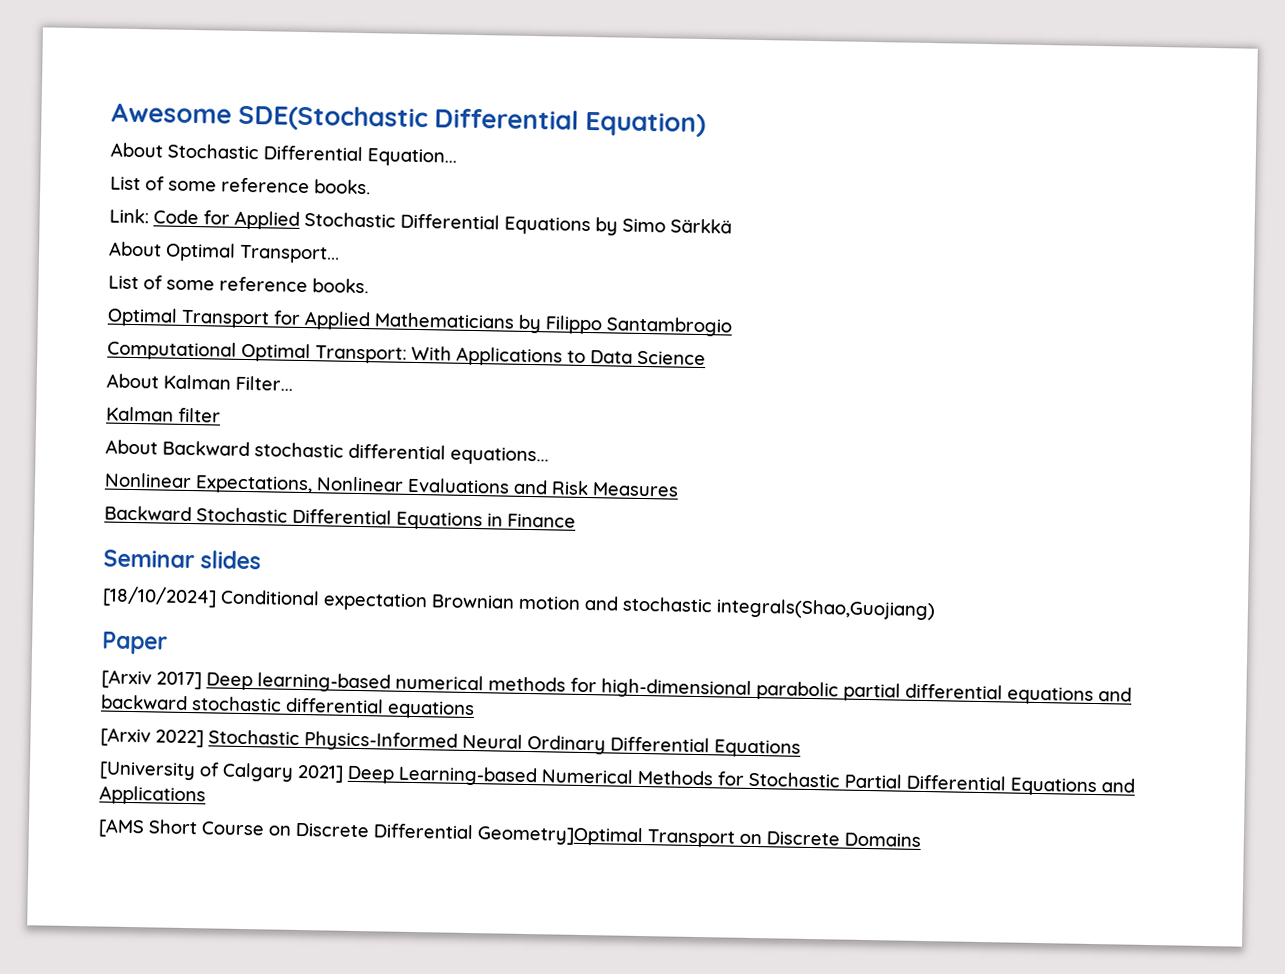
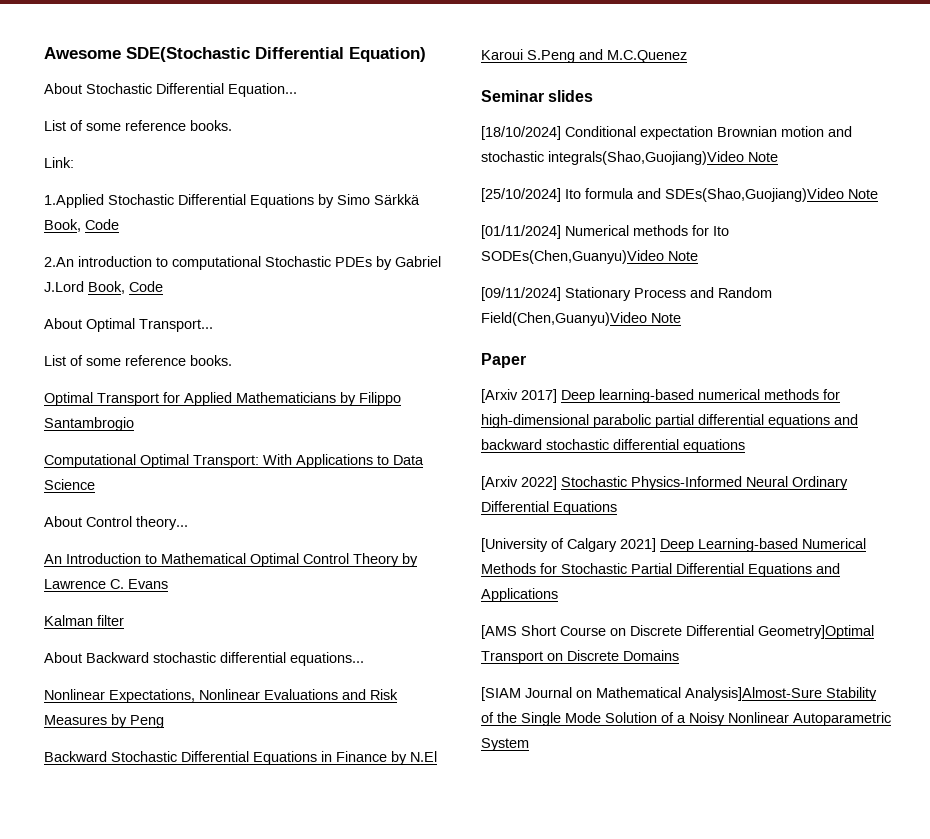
- Link: Code for Applied Stochastic Differential Equations by Simo Särkkä
+ Link:
+ 1.Applied Stochastic Differential Equations by Simo Särkkä Book, Code
+ 2.An introduction to computational Stochastic PDEs by Gabriel J.Lord Book, Code
- About Kalman Filter...
+ About Control theory...
+ An Introduction to Mathematical Optimal Control Theory by Lawrence C. Evans
- Nonlinear Expectations, Nonlinear Evaluations and Risk Measures
+ Nonlinear Expectations, Nonlinear Evaluations and Risk Measures by Peng
- Backward Stochastic Differential Equations in Finance
+ Backward Stochastic Differential Equations in Finance by N.El Karoui S.Peng and M.C.Quenez
- [18/10/2024] Conditional expectation Brownian motion and stochastic integrals(Shao,Guojiang)
+ [18/10/2024] Conditional expectation Brownian motion and stochastic integrals(Shao,Guojiang)Video Note
+ [25/10/2024] Ito formula and SDEs(Shao,Guojiang)Video Note
+ [01/11/2024] Numerical methods for Ito SODEs(Chen,Guanyu)Video Note
+ [09/11/2024] Stationary Process and Random Field(Chen,Guanyu)Video Note
+ [SIAM Journal on Mathematical Analysis]Almost-Sure Stability of the Single Mode Solution of a Noisy Nonlinear Autoparametric System

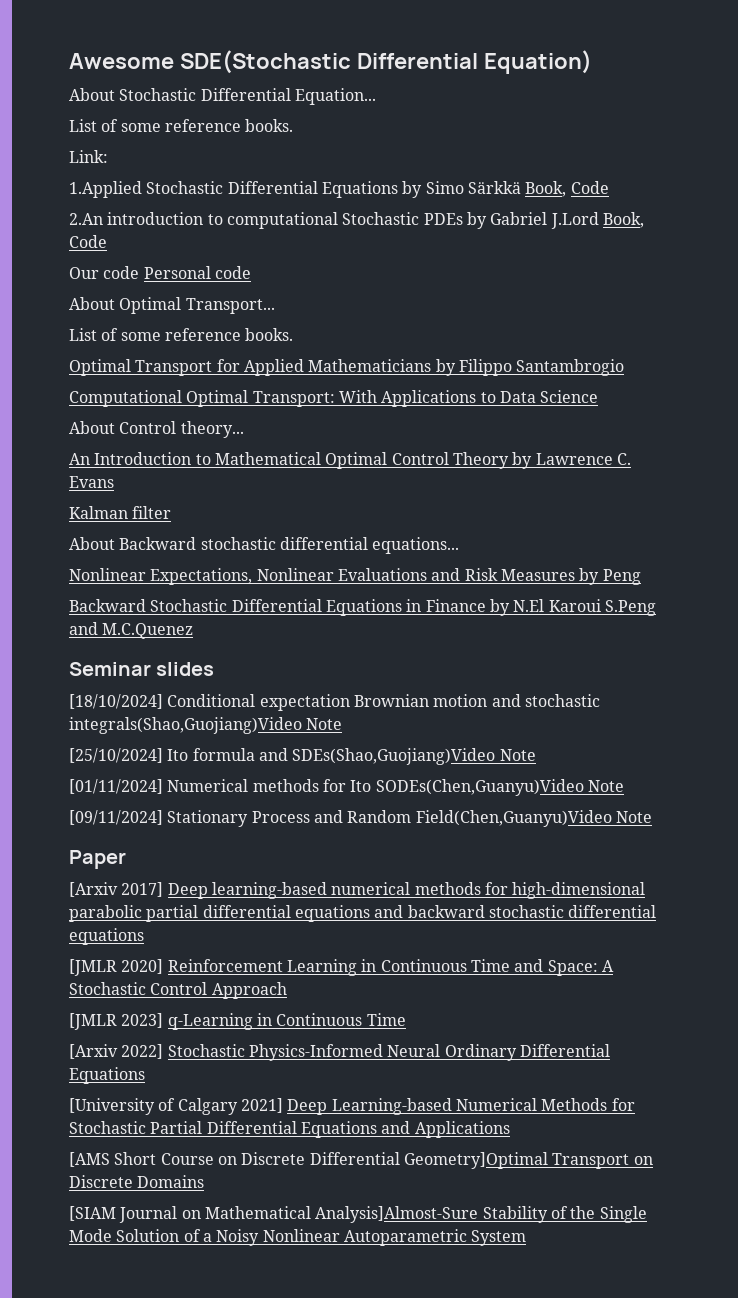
+ Our code Personal code
+ [JMLR 2020] Reinforcement Learning in Continuous Time and Space: A Stochastic Control Approach
+ [JMLR 2023] q-Learning in Continuous Time

